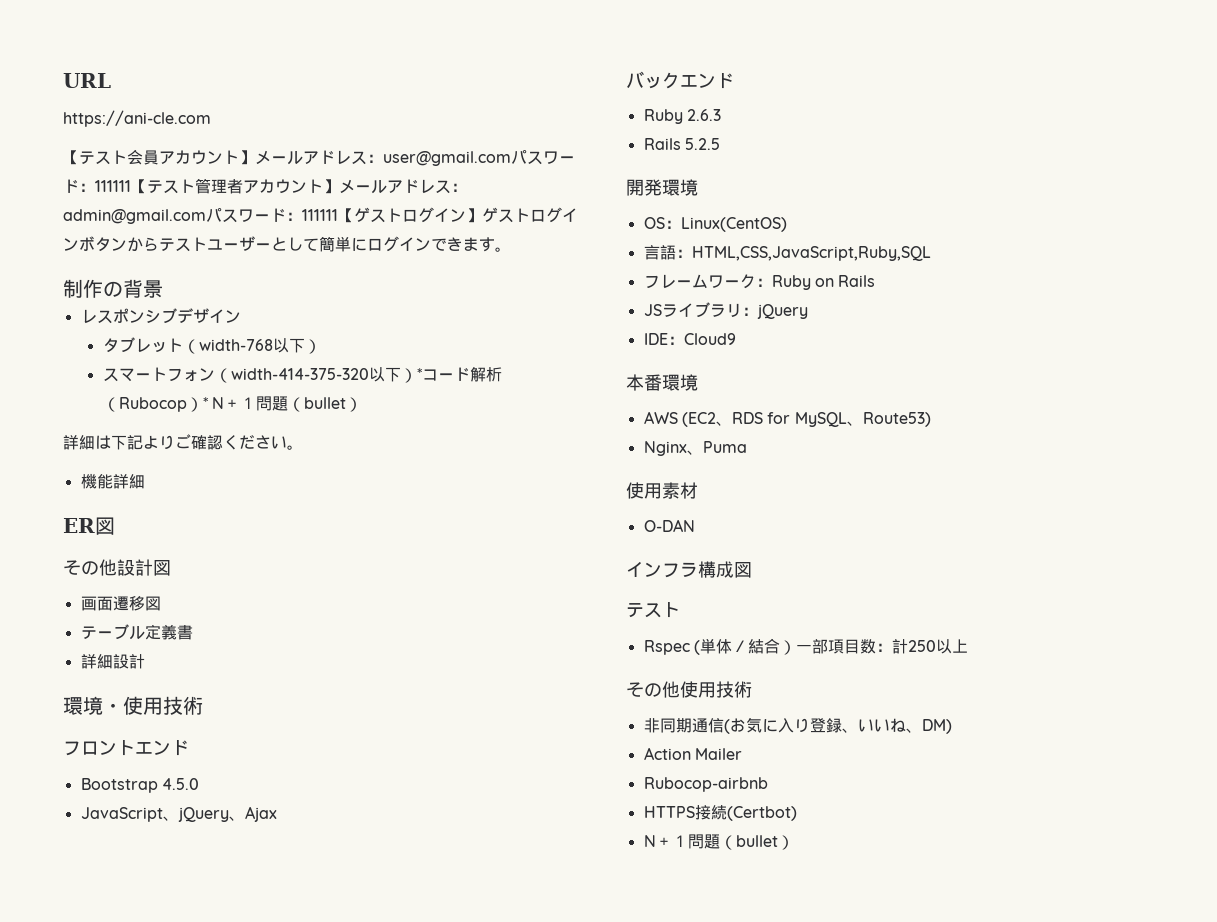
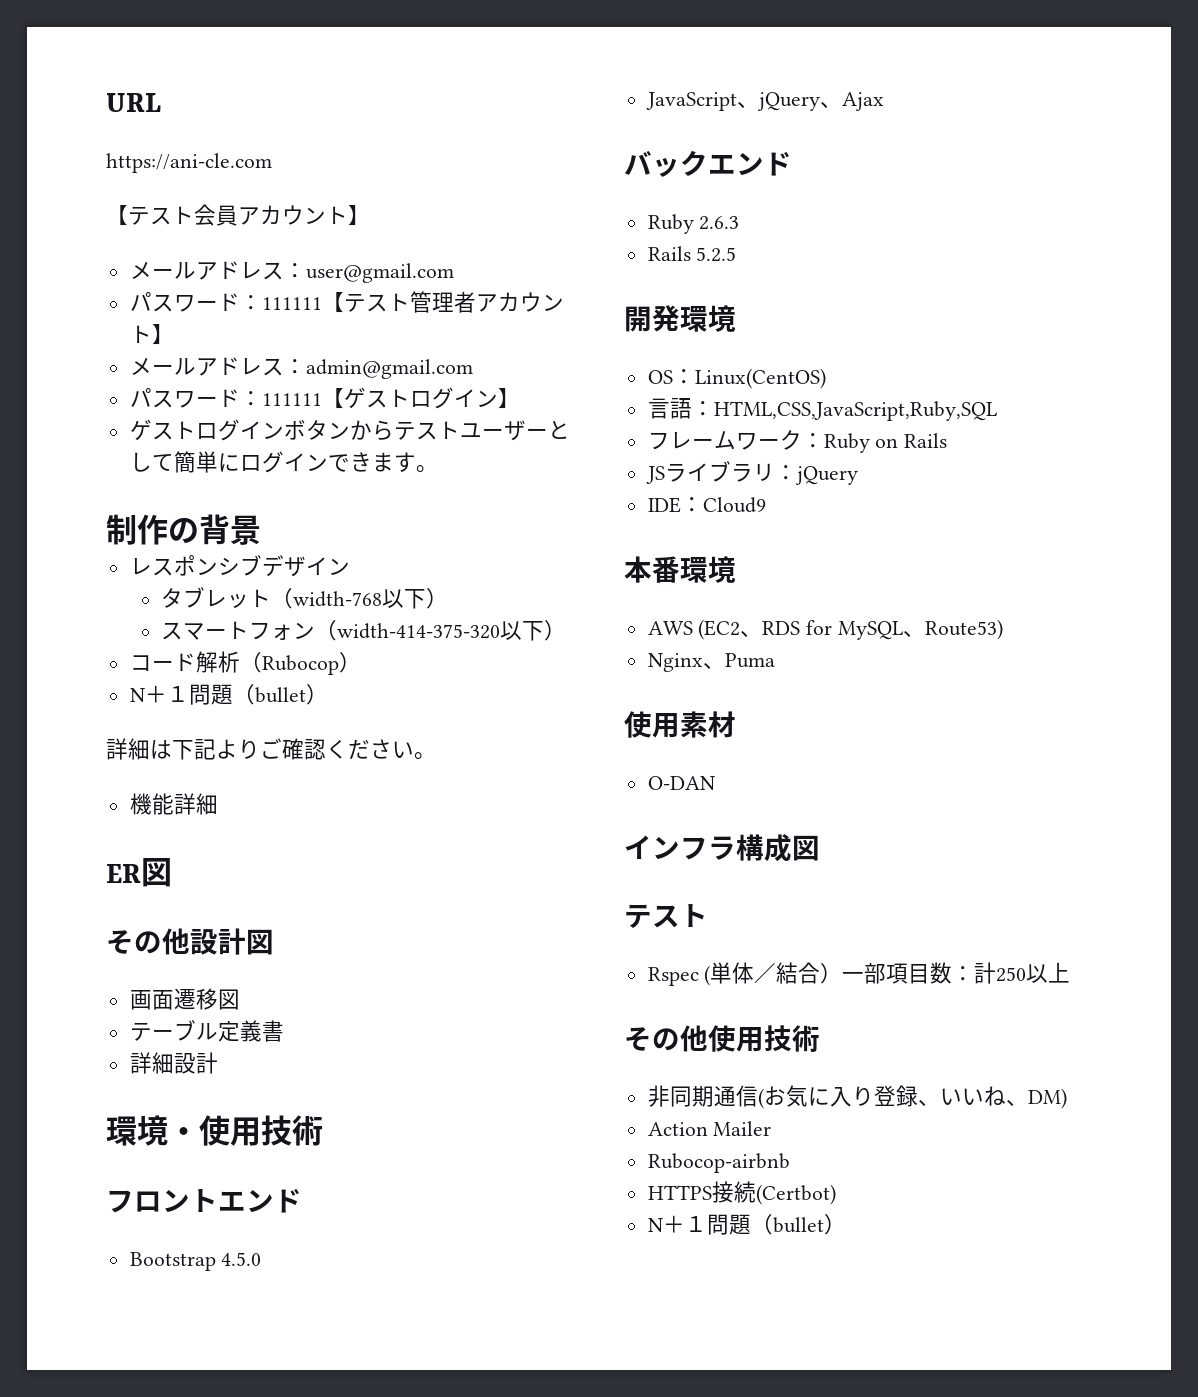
- 【テスト会員アカウント】メールアドレス：user@gmail.comパスワード：111111【テスト管理者アカウント】メールアドレス：admin@gmail.comパスワード：111111【ゲストログイン】ゲストログインボタンからテストユーザーとして簡単にログインできます。
+ 【テスト会員アカウント】
+ メールアドレス：user@gmail.com
+ パスワード：111111【テスト管理者アカウント】
+ メールアドレス：admin@gmail.com
+ パスワード：111111【ゲストログイン】
+ ゲストログインボタンからテストユーザーとして簡単にログインできます。
- スマートフォン（width-414-375-320以下）*コード解析（Rubocop）* N＋１問題（bullet）
+ スマートフォン（width-414-375-320以下）
+ コード解析（Rubocop）
+ N＋１問題（bullet）

